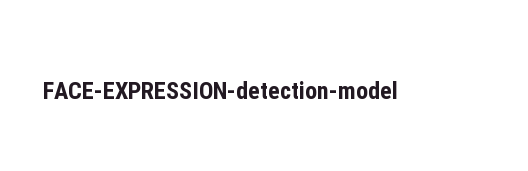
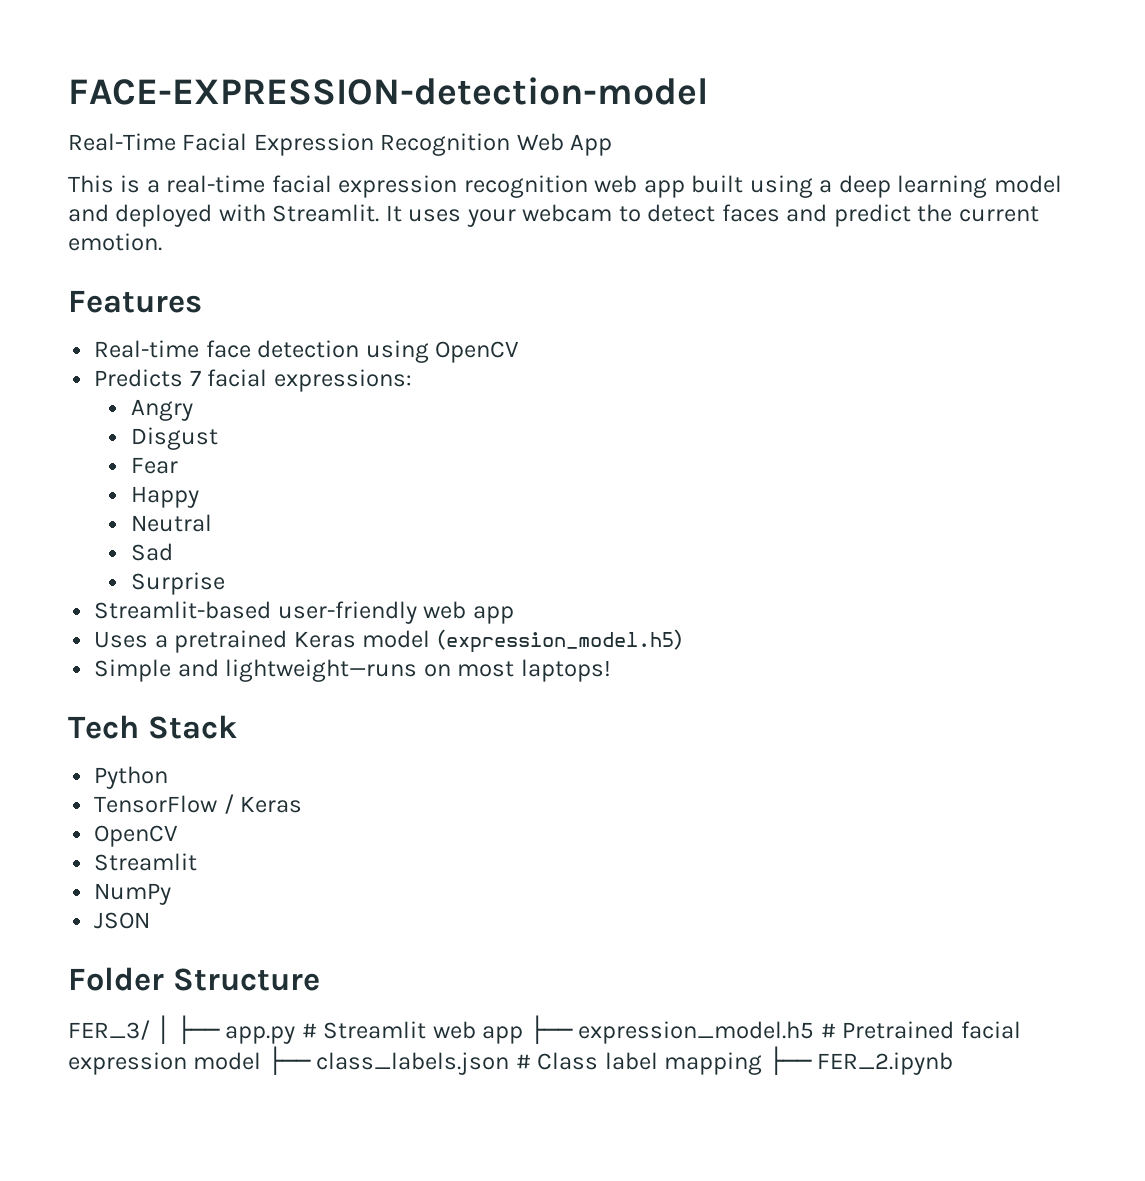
+ Real-Time Facial Expression Recognition Web App
+ This is a real-time facial expression recognition web app built using a deep learning model and deployed with Streamlit. It uses your webcam to detect faces and predict the current emotion.
+ Features
+ Real-time face detection using OpenCV
+ Predicts 7 facial expressions:
+ Angry
+ Disgust
+ Fear
+ Happy
+ Neutral
+ Sad
+ Surprise
+ Streamlit-based user-friendly web app
+ Uses a pretrained Keras model (expression_model.h5)
+ Simple and lightweight—runs on most laptops!
+ Tech Stack
+ Python
+ TensorFlow / Keras
+ OpenCV
+ Streamlit
+ NumPy
+ JSON
+ Folder Structure
+ FER_3/ │ ├── app.py # Streamlit web app ├── expression_model.h5 # Pretrained facial expression model ├── class_labels.json # Class label mapping ├── FER_2.ipynb

